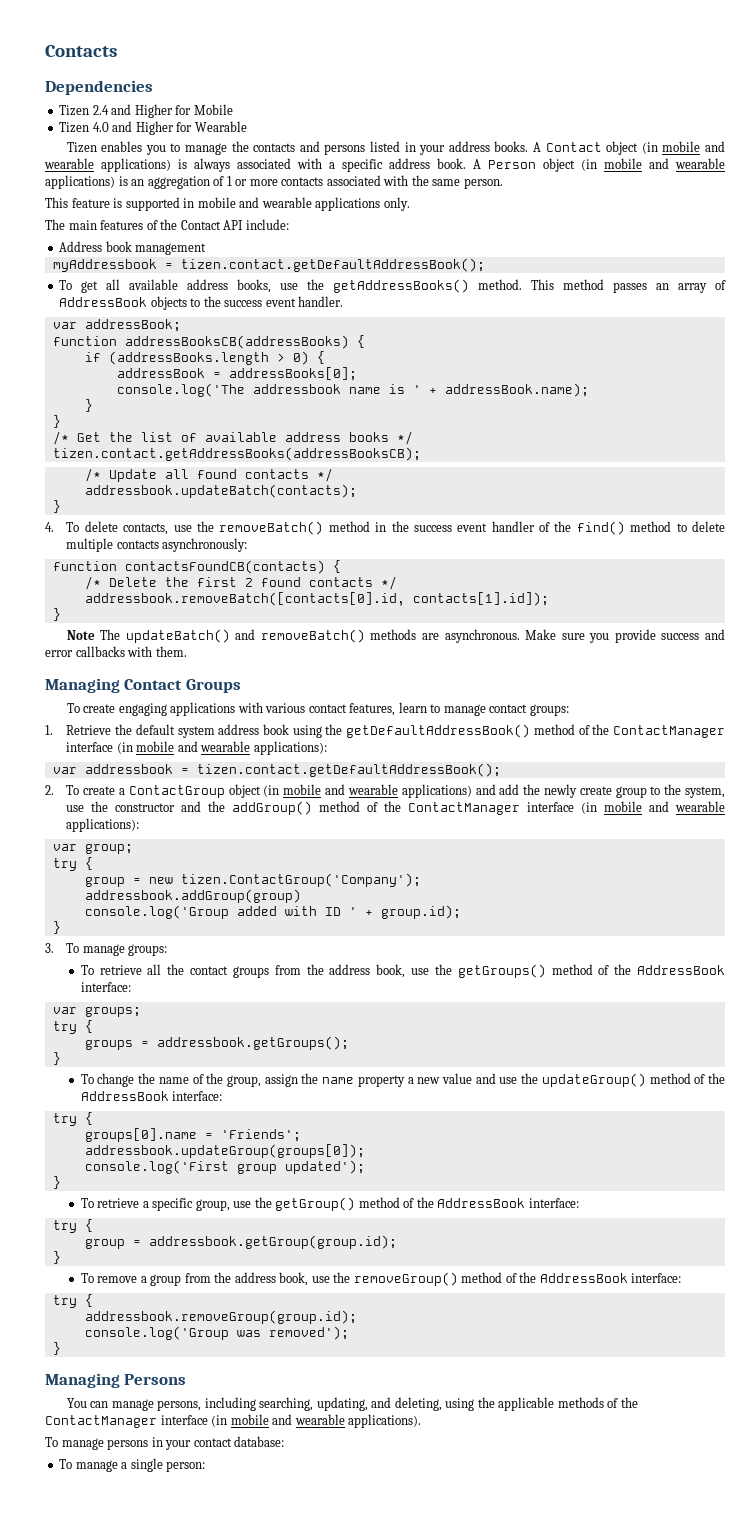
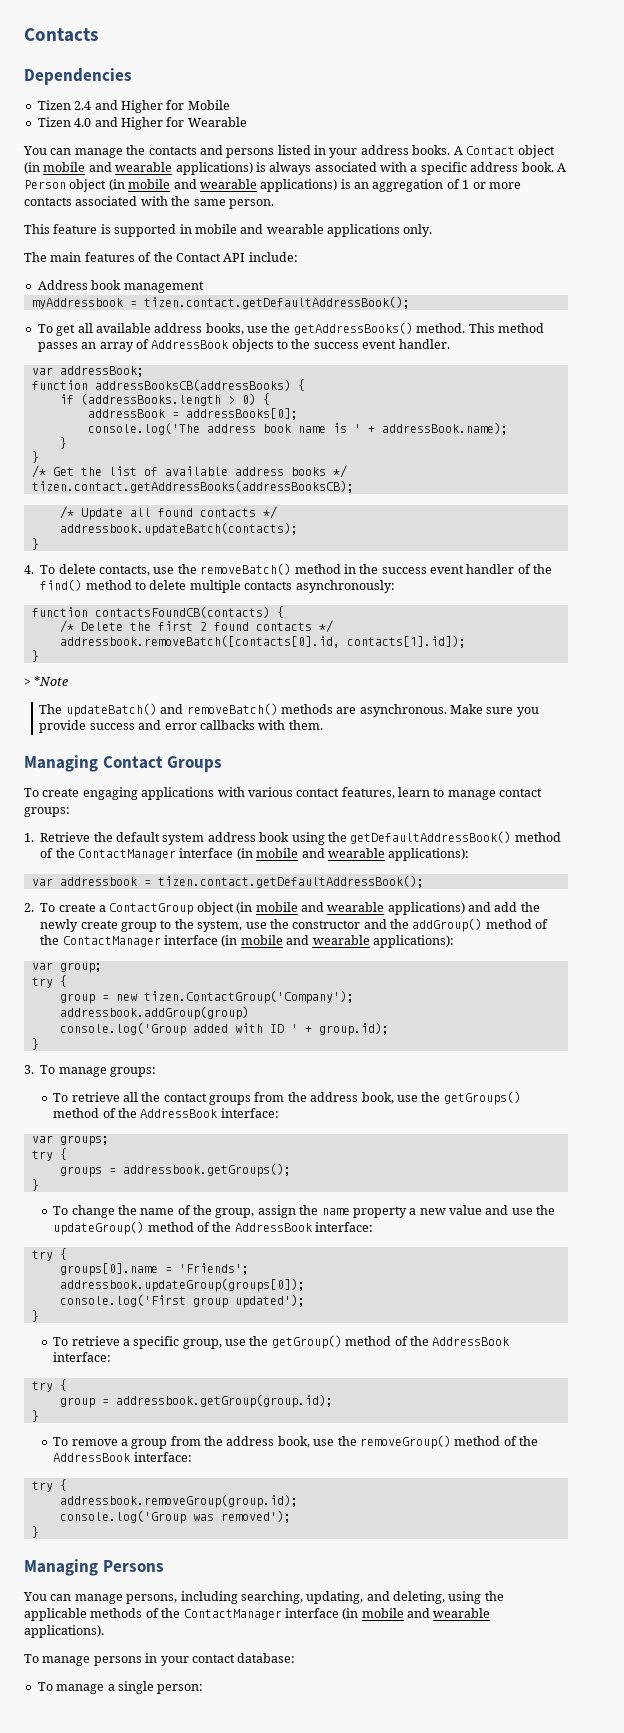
- Tizen enables you to manage the contacts and persons listed in your address books.
+ You can manage the contacts and persons listed in your address books.
- console.log('The addressbook name is ' + addressBook.name);
+ console.log('The address book name is ' + addressBook.name);
- Note The updateBatch() and removeBatch() methods are asynchronous.
+ > *Note
+ The updateBatch() and removeBatch() methods are asynchronous.

